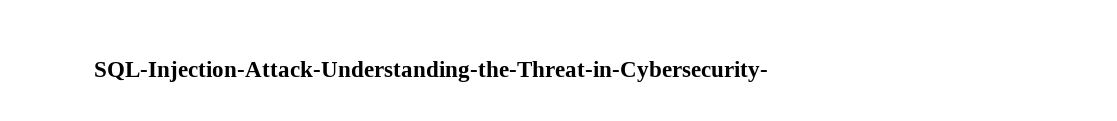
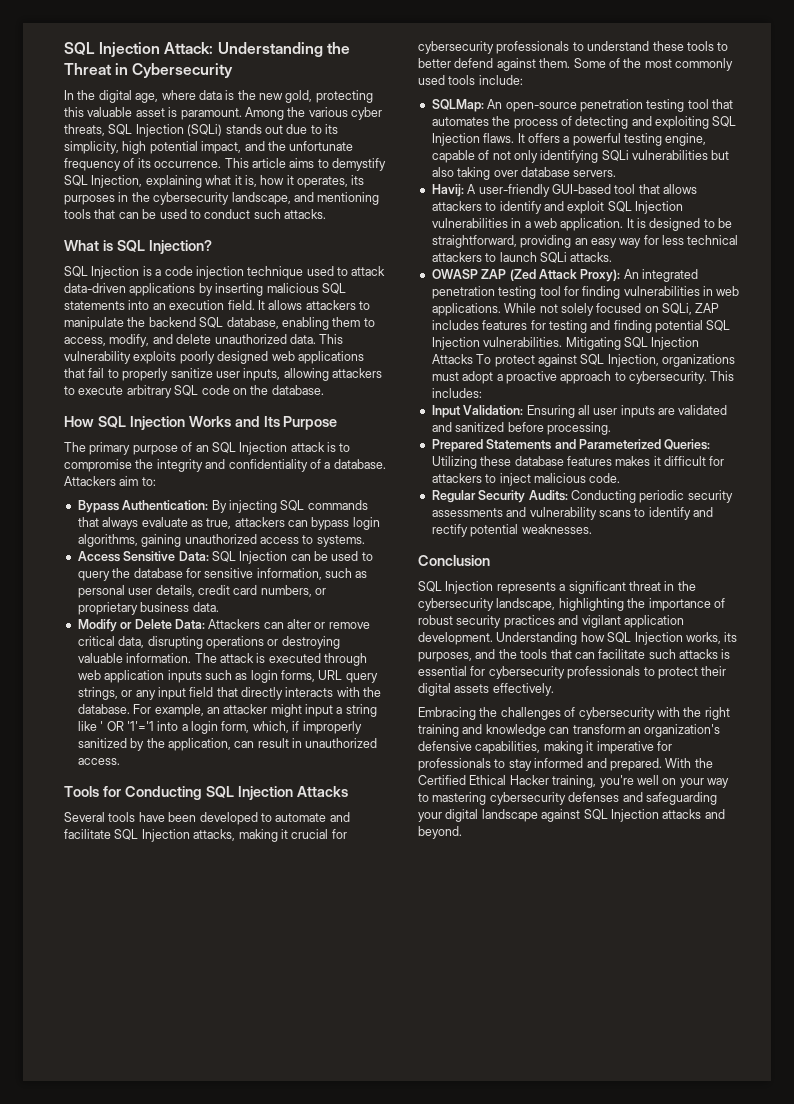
- SQL-Injection-Attack-Understanding-the-Threat-in-Cybersecurity-
+ SQL Injection Attack: Understanding the Threat in Cybersecurity
+ In the digital age, where data is the new gold, protecting this valuable asset is paramount. Among the various cyber threats, SQL Injection (SQLi) stands out due to its simplicity, high potential impact, and the unfortunate frequency of its occurrence. This article aims to demystify SQL Injection, explaining what it is, how it operates, its purposes in the cybersecurity landscape, and mentioning tools that can be used to conduct such attacks.
+ What is SQL Injection?
+ SQL Injection is a code injection technique used to attack data-driven applications by inserting malicious SQL statements into an execution field. It allows attackers to manipulate the backend SQL database, enabling them to access, modify, and delete unauthorized data. This vulnerability exploits poorly designed web applications that fail to properly sanitize user inputs, allowing attackers to execute arbitrary SQL code on the database.
+ How SQL Injection Works and Its Purpose
+ The primary purpose of an SQL Injection attack is to compromise the integrity and confidentiality of a database. Attackers aim to:
+ Bypass Authentication: By injecting SQL commands that always evaluate as true, attackers can bypass login algorithms, gaining unauthorized access to systems.
+ Access Sensitive Data: SQL Injection can be used to query the database for sensitive information, such as personal user details, credit card numbers, or proprietary business data.
+ Modify or Delete Data: Attackers can alter or remove critical data, disrupting operations or destroying valuable information. The attack is executed through web application inputs such as login forms, URL query strings, or any input field that directly interacts with the database. For example, an attacker might input a string like ' OR '1'='1 into a login form, which, if improperly sanitized by the application, can result in unauthorized access.
+ Tools for Conducting SQL Injection Attacks
+ Several tools have been developed to automate and facilitate SQL Injection attacks, making it crucial for cybersecurity professionals to understand these tools to better defend against them. Some of the most commonly used tools include:
+ SQLMap: An open-source penetration testing tool that automates the process of detecting and exploiting SQL Injection flaws. It offers a powerful testing engine, capable of not only identifying SQLi vulnerabilities but also taking over database servers.
+ Havij: A user-friendly GUI-based tool that allows attackers to identify and exploit SQL Injection vulnerabilities in a web application. It is designed to be straightforward, providing an easy way for less technical attackers to launch SQLi attacks.
+ OWASP ZAP (Zed Attack Proxy): An integrated penetration testing tool for finding vulnerabilities in web applications. While not solely focused on SQLi, ZAP includes features for testing and finding potential SQL Injection vulnerabilities. Mitigating SQL Injection Attacks To protect against SQL Injection, organizations must adopt a proactive approach to cybersecurity. This includes:
+ Input Validation: Ensuring all user inputs are validated and sanitized before processing.
+ Prepared Statements and Parameterized Queries: Utilizing these database features makes it difficult for attackers to inject malicious code.
+ Regular Security Audits: Conducting periodic security assessments and vulnerability scans to identify and rectify potential weaknesses.
+ Conclusion
+ SQL Injection represents a significant threat in the cybersecurity landscape, highlighting the importance of robust security practices and vigilant application development. Understanding how SQL Injection works, its purposes, and the tools that can facilitate such attacks is essential for cybersecurity professionals to protect their digital assets effectively.
+ Embracing the challenges of cybersecurity with the right training and knowledge can transform an organization's defensive capabilities, making it imperative for professionals to stay informed and prepared. With the Certified Ethical Hacker training, you're well on your way to mastering cybersecurity defenses and safeguarding your digital landscape against SQL Injection attacks and beyond.

